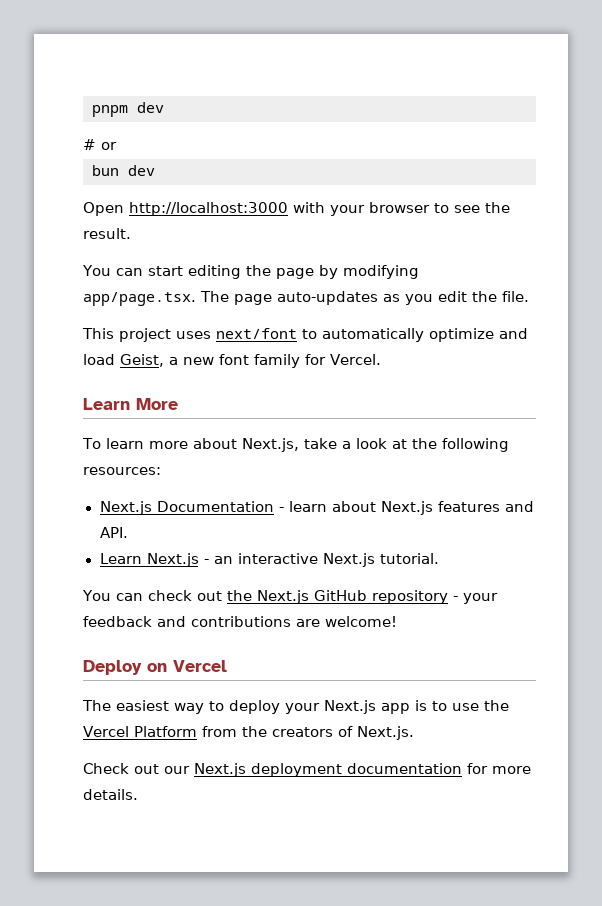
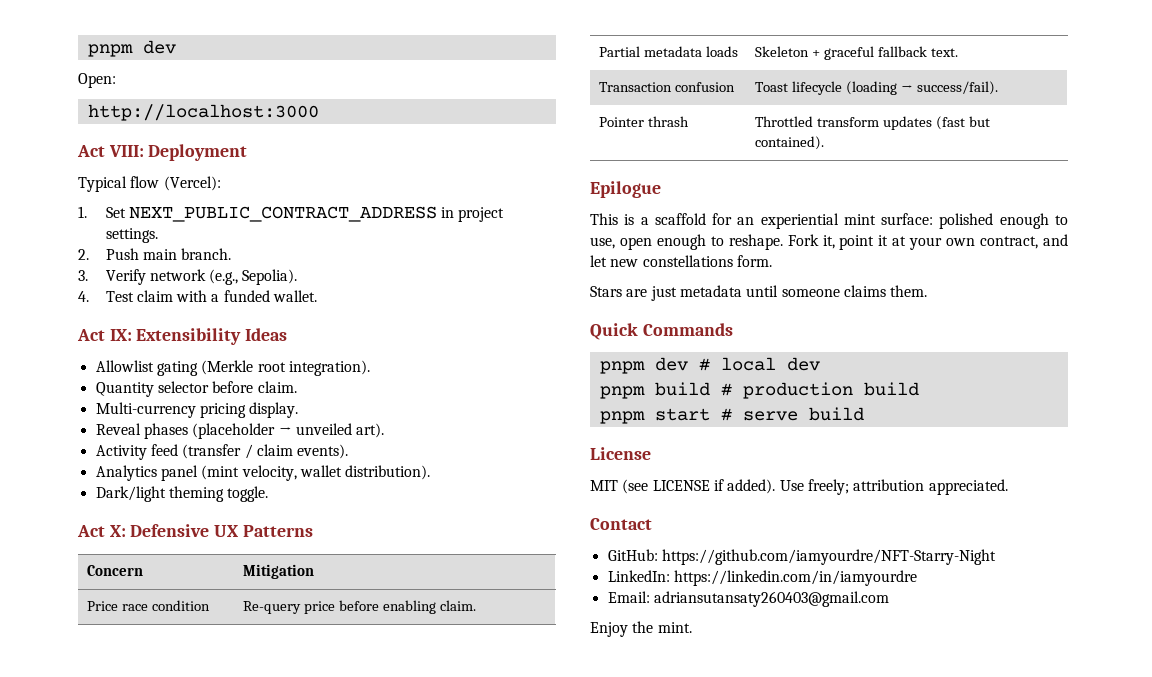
- # or
- bun dev
- Open http://localhost:3000 with your browser to see the result.
- You can start editing the page by modifying app/page.tsx. The page auto-updates as you edit the file.
- This project uses next/font to automatically optimize and load Geist, a new font family for Vercel.
- Learn More
- To learn more about Next.js, take a look at the following resources:
- Next.js Documentation - learn about Next.js features and API.
- Learn Next.js - an interactive Next.js tutorial.
- You can check out the Next.js GitHub repository - your feedback and contributions are welcome!
- Deploy on Vercel
- The easiest way to deploy your Next.js app is to use the Vercel Platform from the creators of Next.js.
- Check out our Next.js deployment documentation for more details.
+ Open:
+ http://localhost:3000
+ Act VIII: Deployment
+ Typical flow (Vercel):
+ 1. Set NEXT_PUBLIC_CONTRACT_ADDRESS in project settings.
+ 2. Push main branch.
+ 3. Verify network (e.g., Sepolia).
+ 4. Test claim with a funded wallet.
+ Act IX: Extensibility Ideas
+ Allowlist gating (Merkle root integration).
+ Quantity selector before claim.
+ Multi-currency pricing display.
+ Reveal phases (placeholder → unveiled art).
+ Activity feed (transfer / claim events).
+ Analytics panel (mint velocity, wallet distribution).
+ Dark/light theming toggle.
+ Act X: Defensive UX Patterns
+ Concern | Mitigation
+ Price race condition | Re-query price before enabling claim.
+ Partial metadata loads | Skeleton + graceful fallback text.
+ Transaction confusion | Toast lifecycle (loading → success/fail).
+ Pointer thrash | Throttled transform updates (fast but contained).
+ Epilogue
+ This is a scaffold for an experiential mint surface: polished enough to use, open enough to reshape. Fork it, point it at your own contract, and let new constellations form.
+ Stars are just metadata until someone claims them.
+ Quick Commands
+ pnpm dev # local dev
+ pnpm build # production build
+ pnpm start # serve build
+ License
+ MIT (see LICENSE if added). Use freely; attribution appreciated.
+ Contact
+ GitHub: https://github.com/iamyourdre/NFT-Starry-Night
+ LinkedIn: https://linkedin.com/in/iamyourdre
+ Email: adriansutansaty260403@gmail.com
+ Enjoy the mint.

